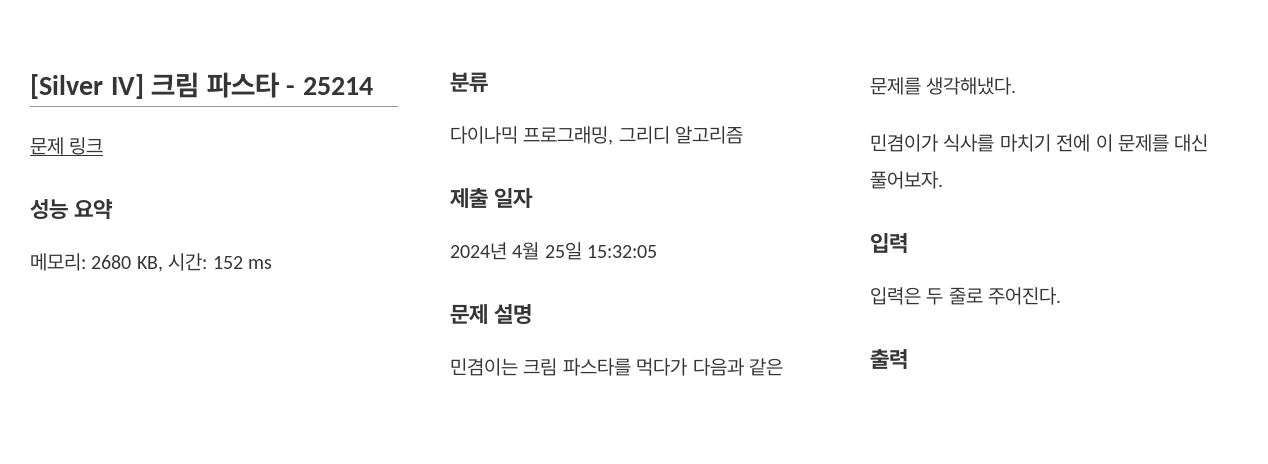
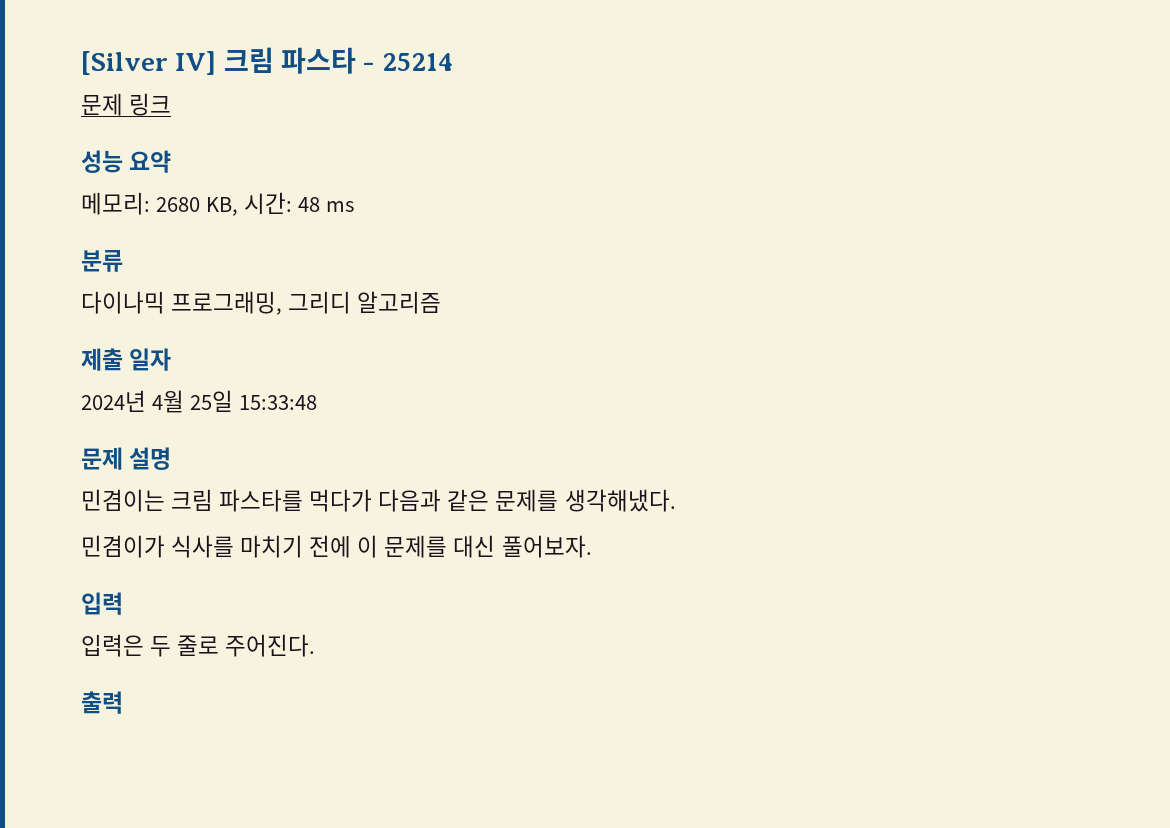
- 메모리: 2680 KB, 시간: 152 ms
+ 메모리: 2680 KB, 시간: 48 ms
- 2024년 4월 25일 15:32:05
+ 2024년 4월 25일 15:33:48

